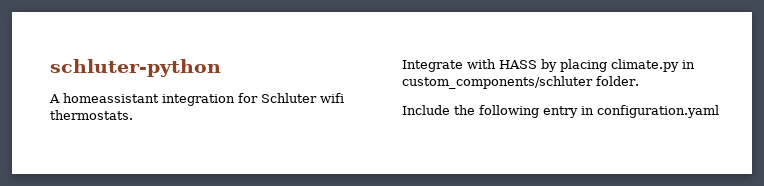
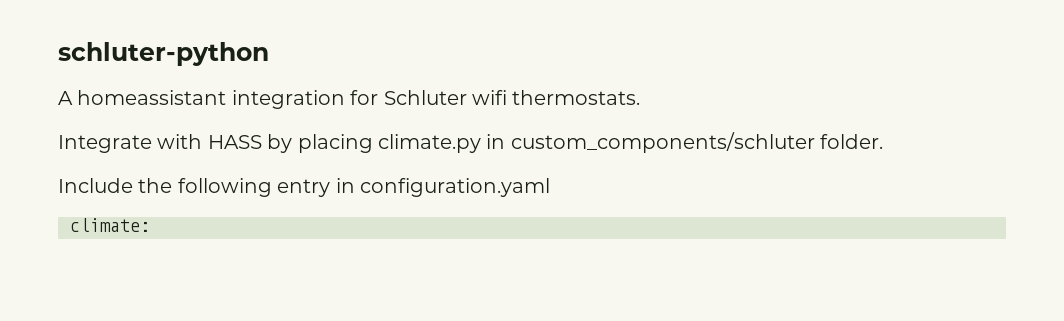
+ climate:

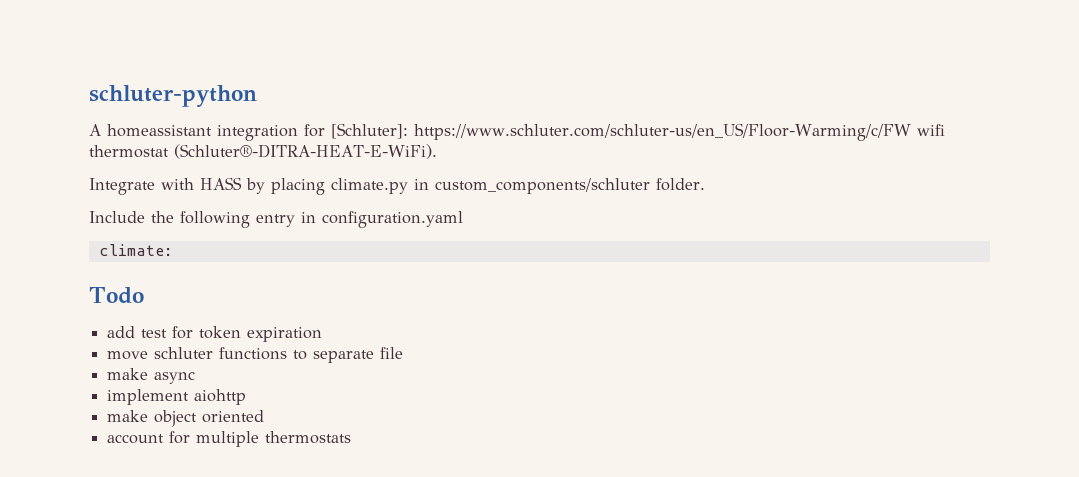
- A homeassistant integration for Schluter wifi thermostats.
+ A homeassistant integration for [Schluter]: https://www.schluter.com/schluter-us/en_US/Floor-Warming/c/FW wifi thermostat (Schluter®-DITRA-HEAT-E-WiFi).
+ Todo
+ add test for token expiration
+ move schluter functions to separate file
+ make async
+ implement aiohttp
+ make object oriented
+ account for multiple thermostats

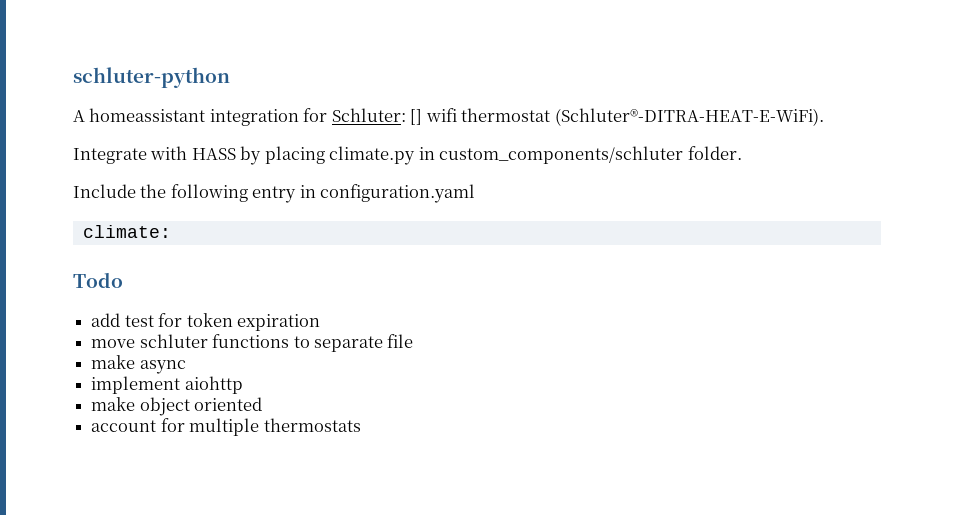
- A homeassistant integration for [Schluter]: https://www.schluter.com/schluter-us/en_US/Floor-Warming/c/FW wifi thermostat (Schluter®-DITRA-HEAT-E-WiFi).
+ A homeassistant integration for Schluter: [] wifi thermostat (Schluter®-DITRA-HEAT-E-WiFi).

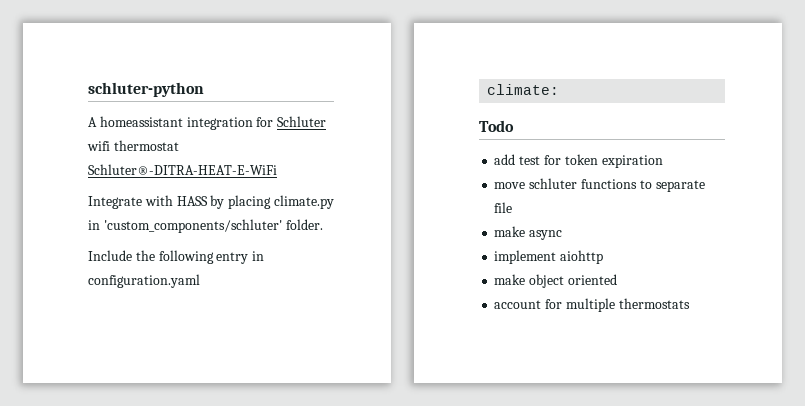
- A homeassistant integration for Schluter: [] wifi thermostat (Schluter®-DITRA-HEAT-E-WiFi).
+ A homeassistant integration for Schluter wifi thermostat Schluter®-DITRA-HEAT-E-WiFi
- Integrate with HASS by placing climate.py in custom_components/schluter folder.
+ Integrate with HASS by placing climate.py in 'custom_components/schluter' folder.

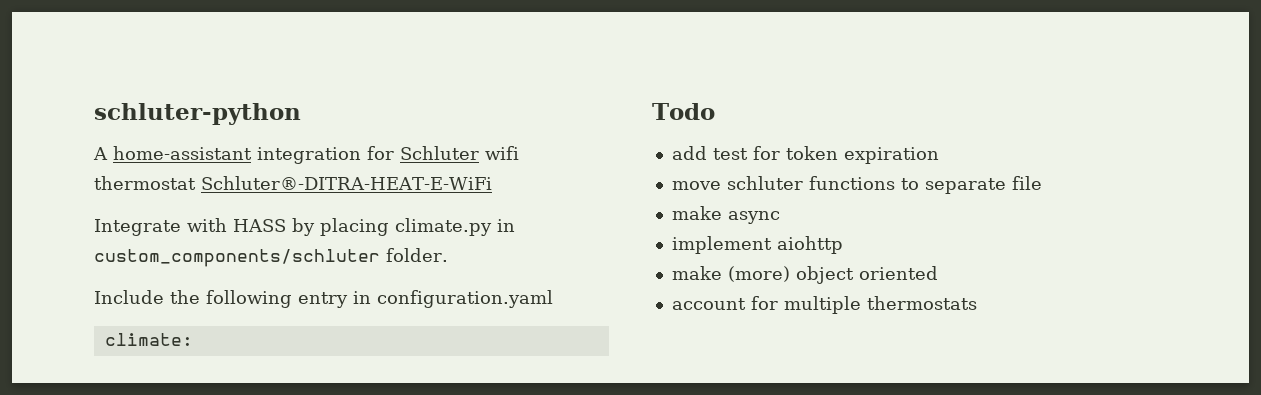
- A homeassistant integration for Schluter wifi thermostat Schluter®-DITRA-HEAT-E-WiFi
+ A home-assistant integration for Schluter wifi thermostat Schluter®-DITRA-HEAT-E-WiFi
- Integrate with HASS by placing climate.py in 'custom_components/schluter' folder.
+ Integrate with HASS by placing climate.py in custom_components/schluter folder.
- make object oriented
+ make (more) object oriented

